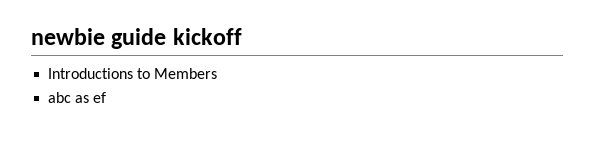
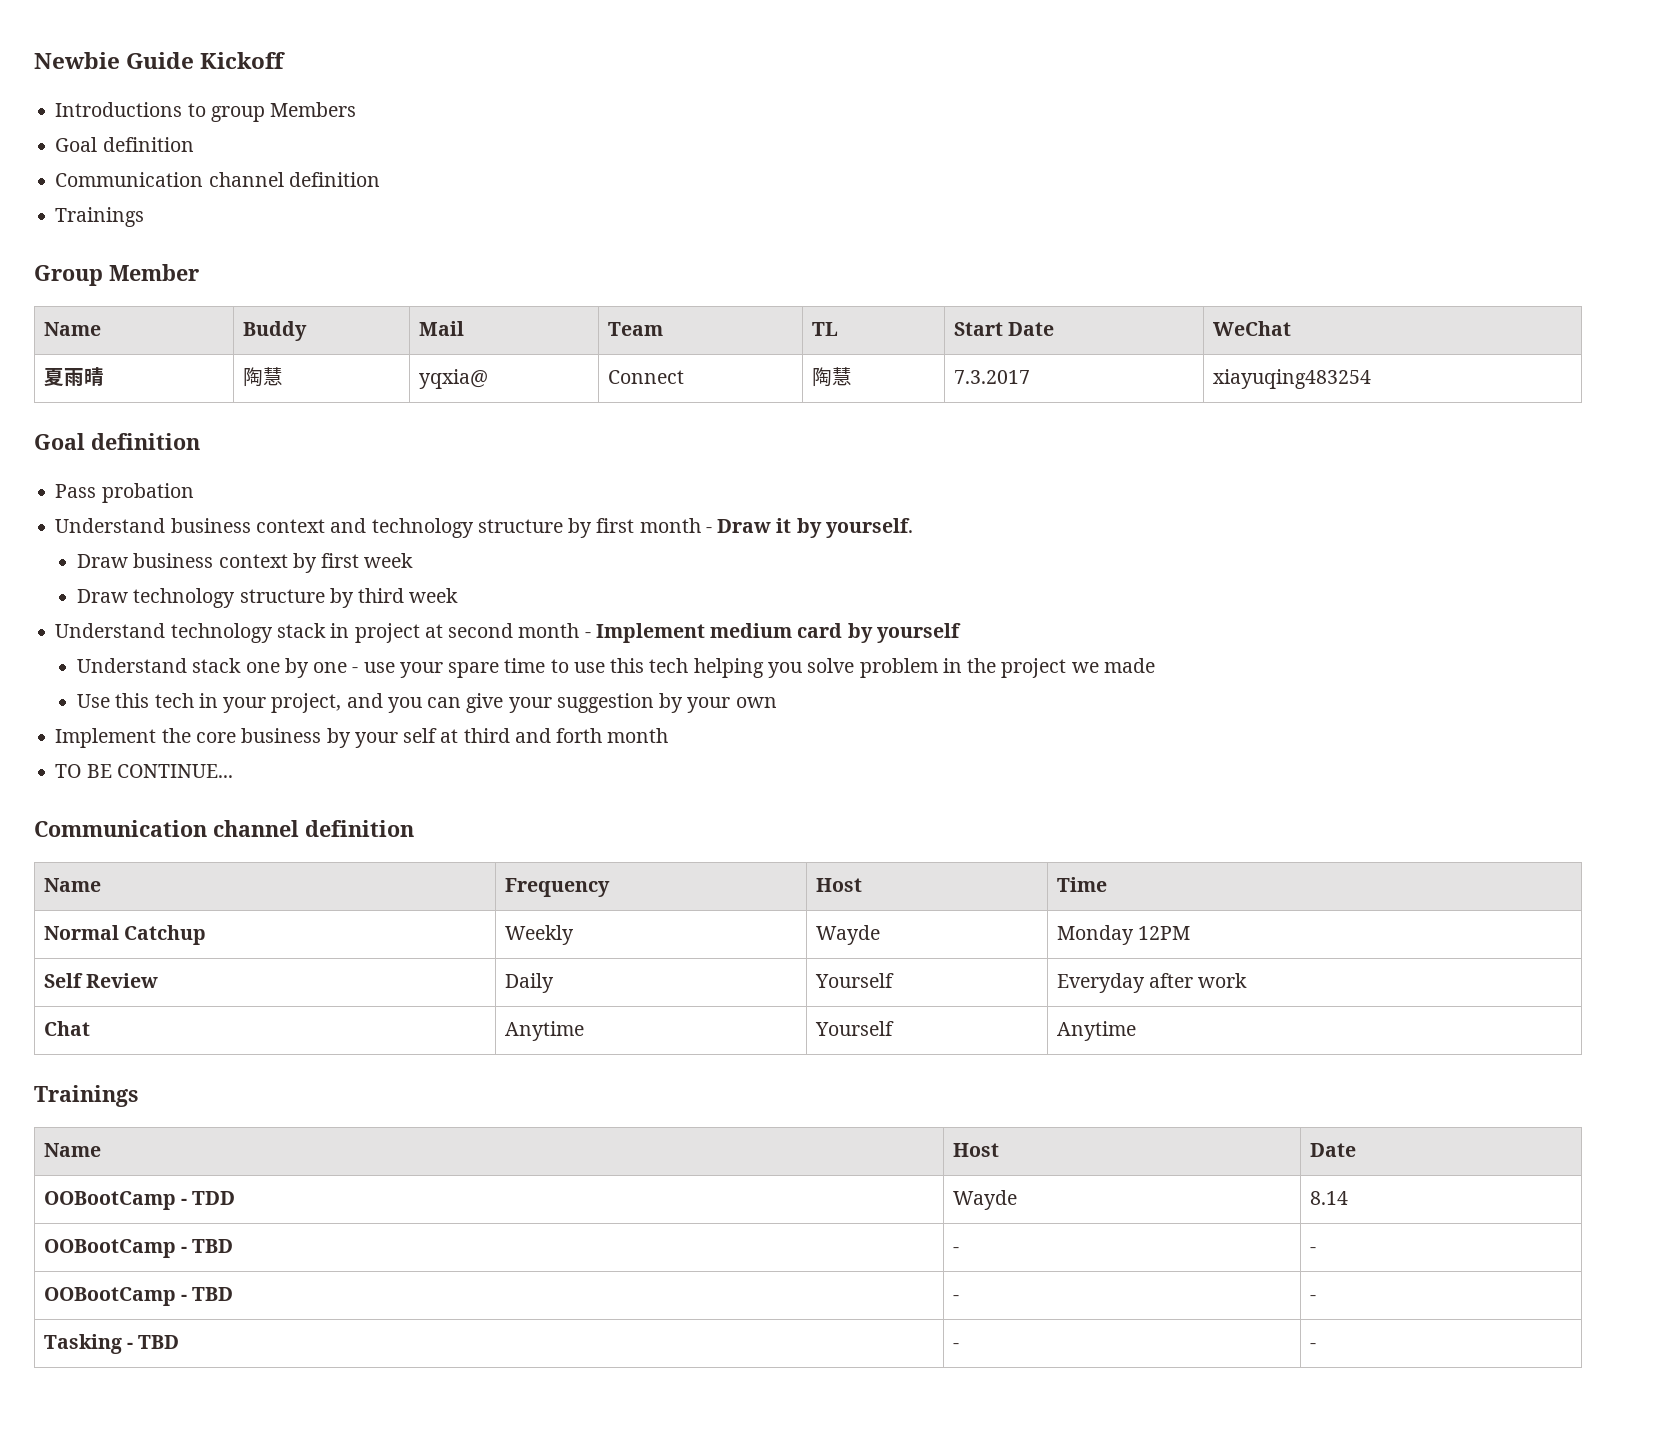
- newbie guide kickoff
+ Newbie Guide Kickoff
- Introductions to Members
- abc as ef
+ Introductions to group Members
+ Goal definition
+ Communication channel definition
+ Trainings
+ Group Member
+ Name | Buddy | Mail | Team | TL | Start Date | WeChat
+ 夏雨晴 | 陶慧 | yqxia@ | Connect | 陶慧 | 7.3.2017 | xiayuqing483254
+ Goal definition
+ Pass probation
+ Understand business context and technology structure by first month - Draw it by yourself.
+ Draw business context by first week
+ Draw technology structure by third week
+ Understand technology stack in project at second month - Implement medium card by yourself
+ Understand stack one by one - use your spare time to use this tech helping you solve problem in the project we made
+ Use this tech in your project, and you can give your suggestion by your own
+ Implement the core business by your self at third and forth month
+ TO BE CONTINUE...
+ Communication channel definition
+ Name | Frequency | Host | Time
+ Normal Catchup | Weekly | Wayde | Monday 12PM
+ Self Review | Daily | Yourself | Everyday after work
+ Chat | Anytime | Yourself | Anytime
+ Trainings
+ Name | Host | Date
+ OOBootCamp - TDD | Wayde | 8.14
+ OOBootCamp - TBD | - | -
+ OOBootCamp - TBD | - | -
+ Tasking - TBD | - | -

